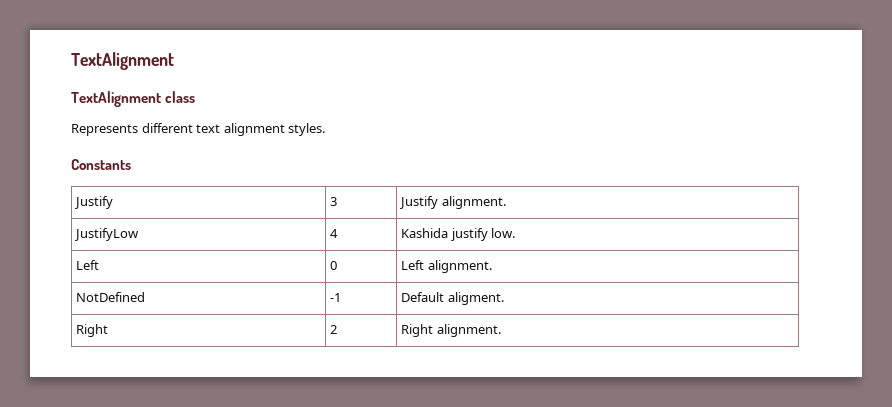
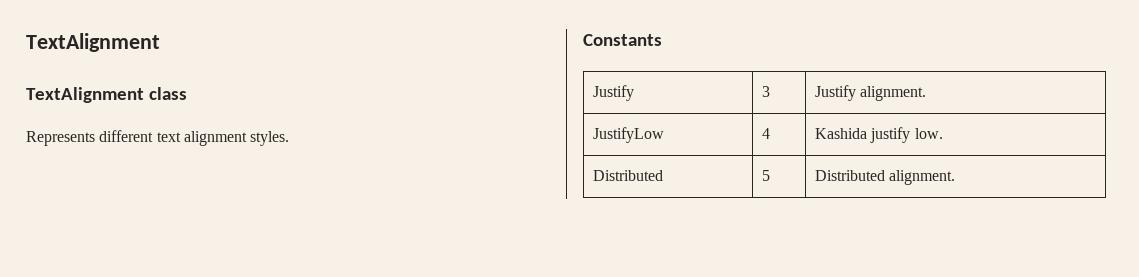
- Left | 0 | Left alignment.
- NotDefined | -1 | Default aligment.
- Right | 2 | Right alignment.
+ Distributed | 5 | Distributed alignment.

